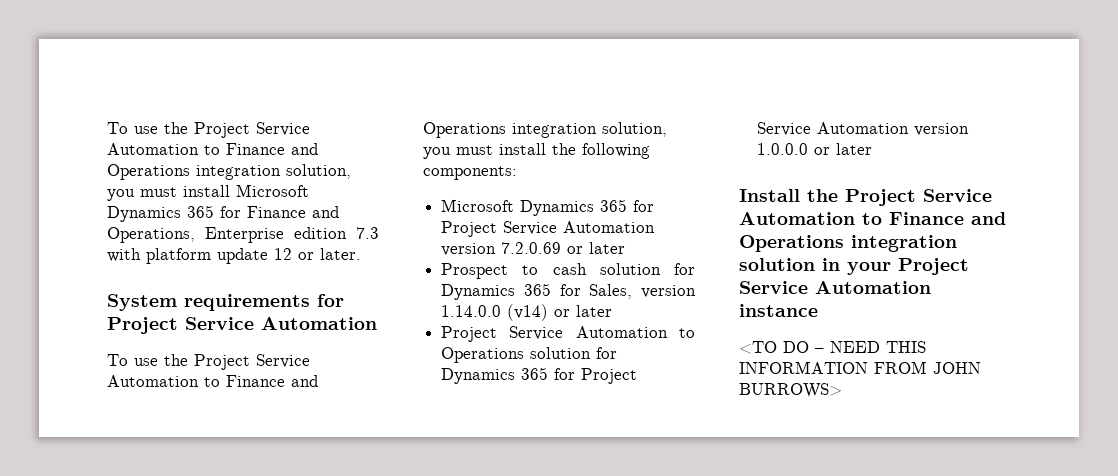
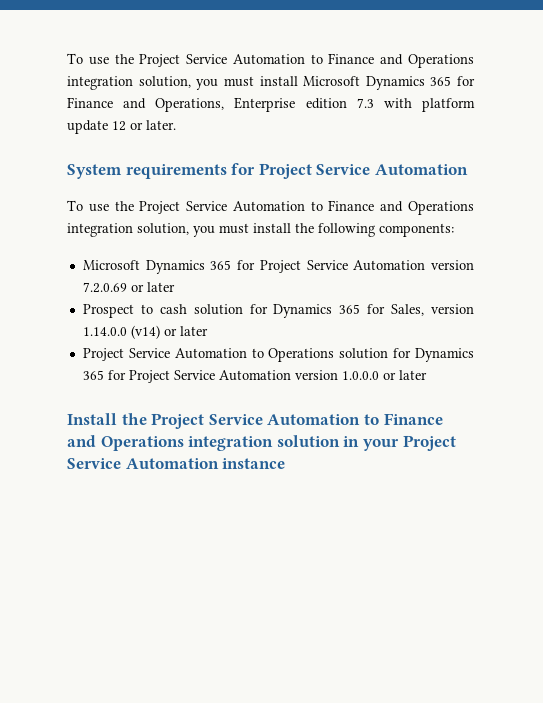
- <TO DO – NEED THIS INFORMATION FROM JOHN BURROWS>

